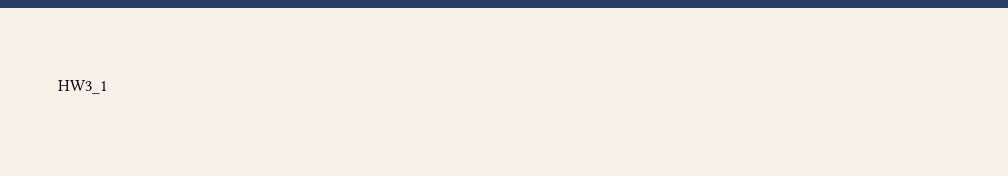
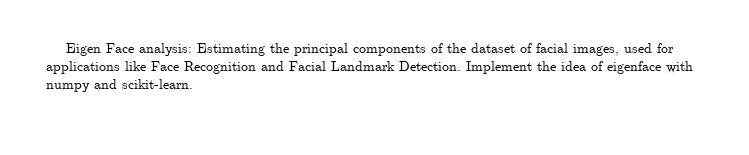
- HW3_1
+ Eigen Face analysis: Estimating the principal components of the dataset of facial images, used for applications like Face Recognition and Facial Landmark Detection. Implement the idea of eigenface with numpy and scikit-learn.

